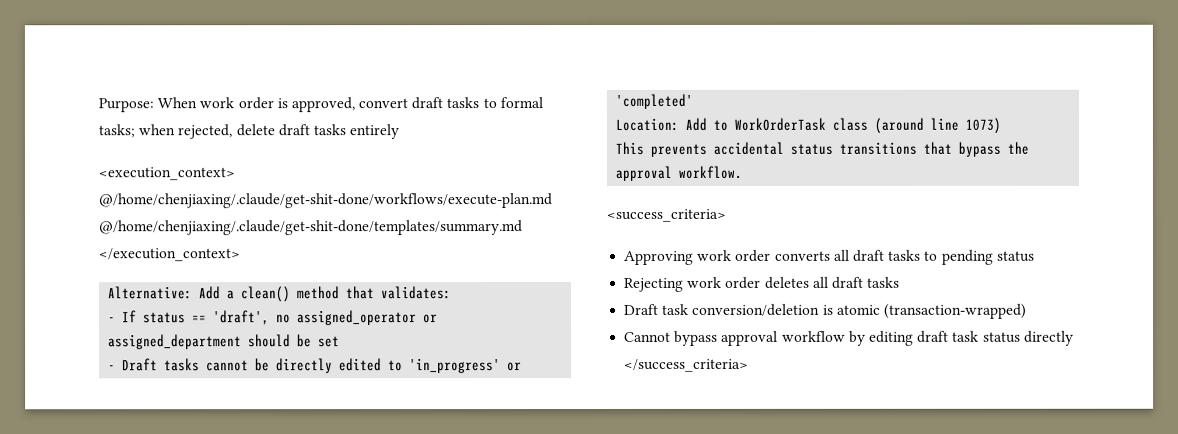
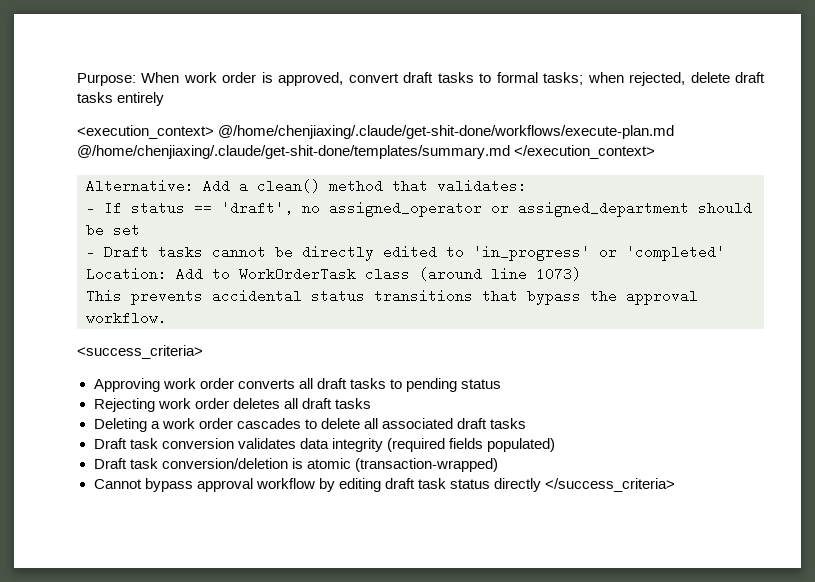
+ Deleting a work order cascades to delete all associated draft tasks
+ Draft task conversion validates data integrity (required fields populated)

